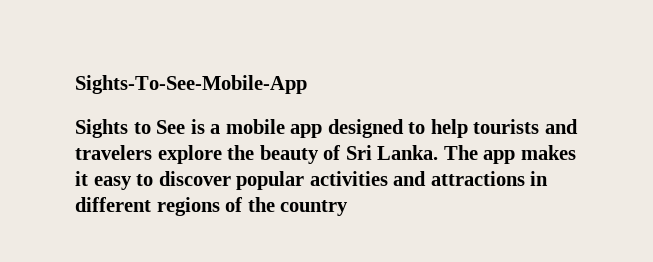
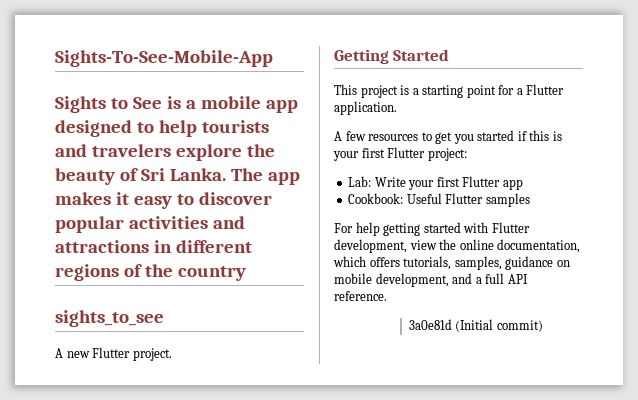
+ sights_to_see
+ A new Flutter project.
+ Getting Started
+ This project is a starting point for a Flutter application.
+ A few resources to get you started if this is your first Flutter project:
+ Lab: Write your first Flutter app
+ Cookbook: Useful Flutter samples
+ For help getting started with Flutter development, view the online documentation, which offers tutorials, samples, guidance on mobile development, and a full API reference.
+ 3a0e81d (Initial commit)

